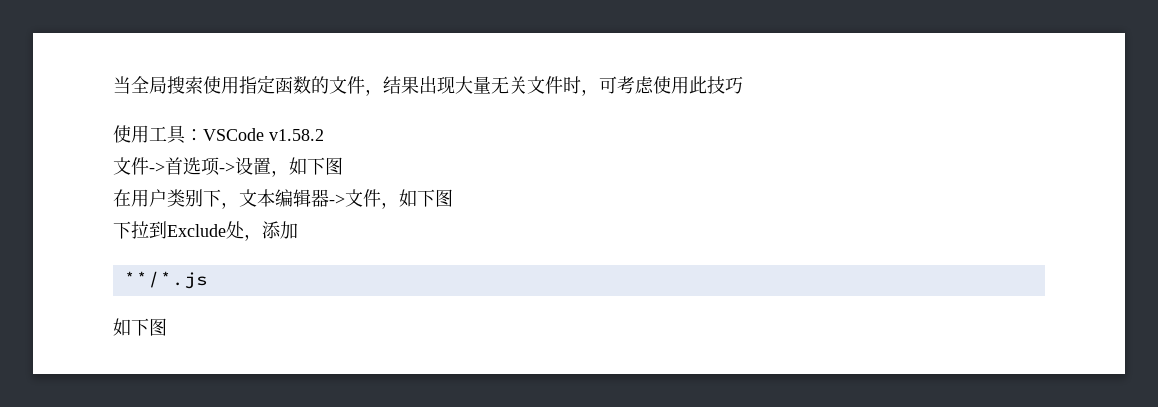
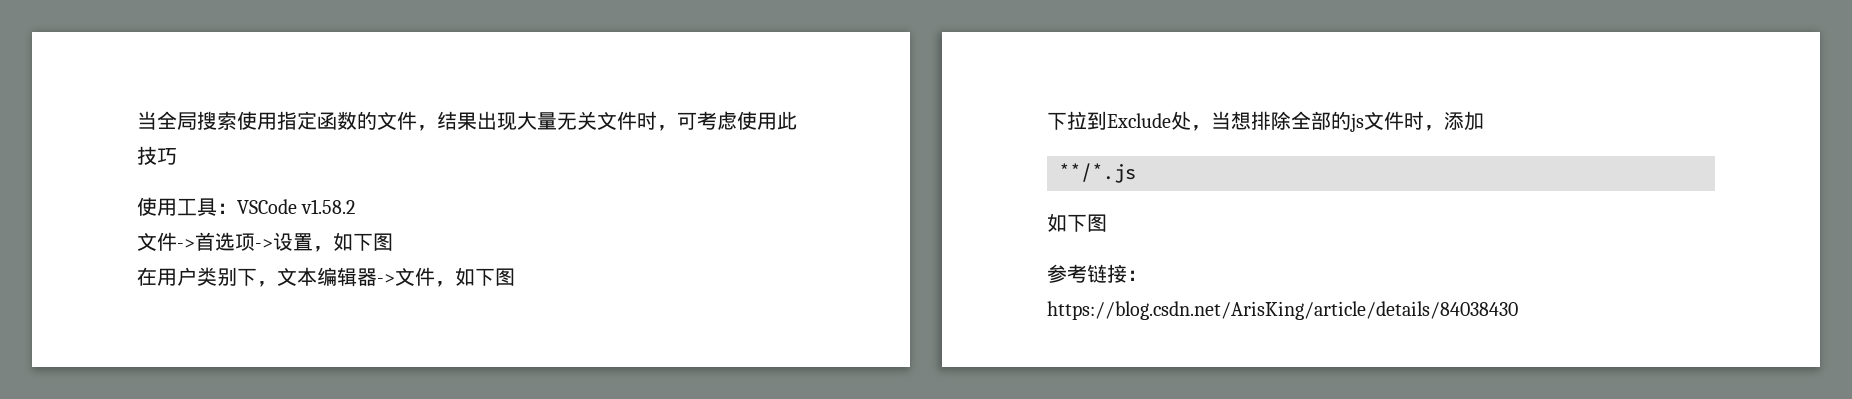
- 下拉到Exclude处，添加
+ 下拉到Exclude处，当想排除全部的js文件时，添加
+ 参考链接：
+ https://blog.csdn.net/ArisKing/article/details/84038430

